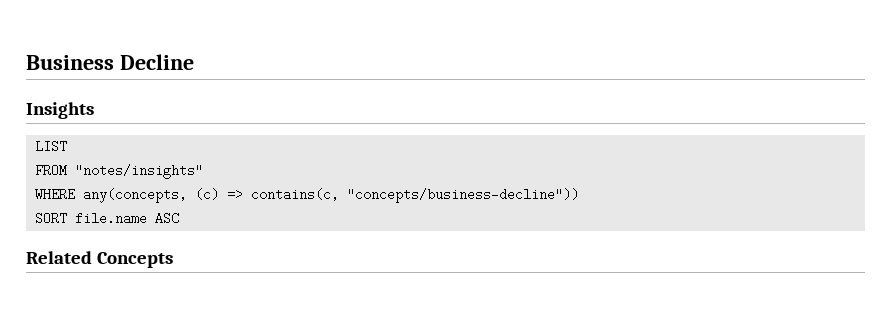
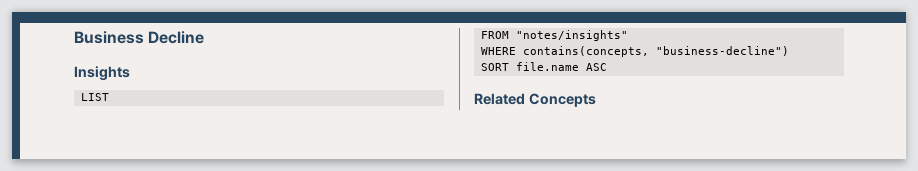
- WHERE any(concepts, (c) => contains(c, "concepts/business-decline"))
+ WHERE contains(concepts, "business-decline")

